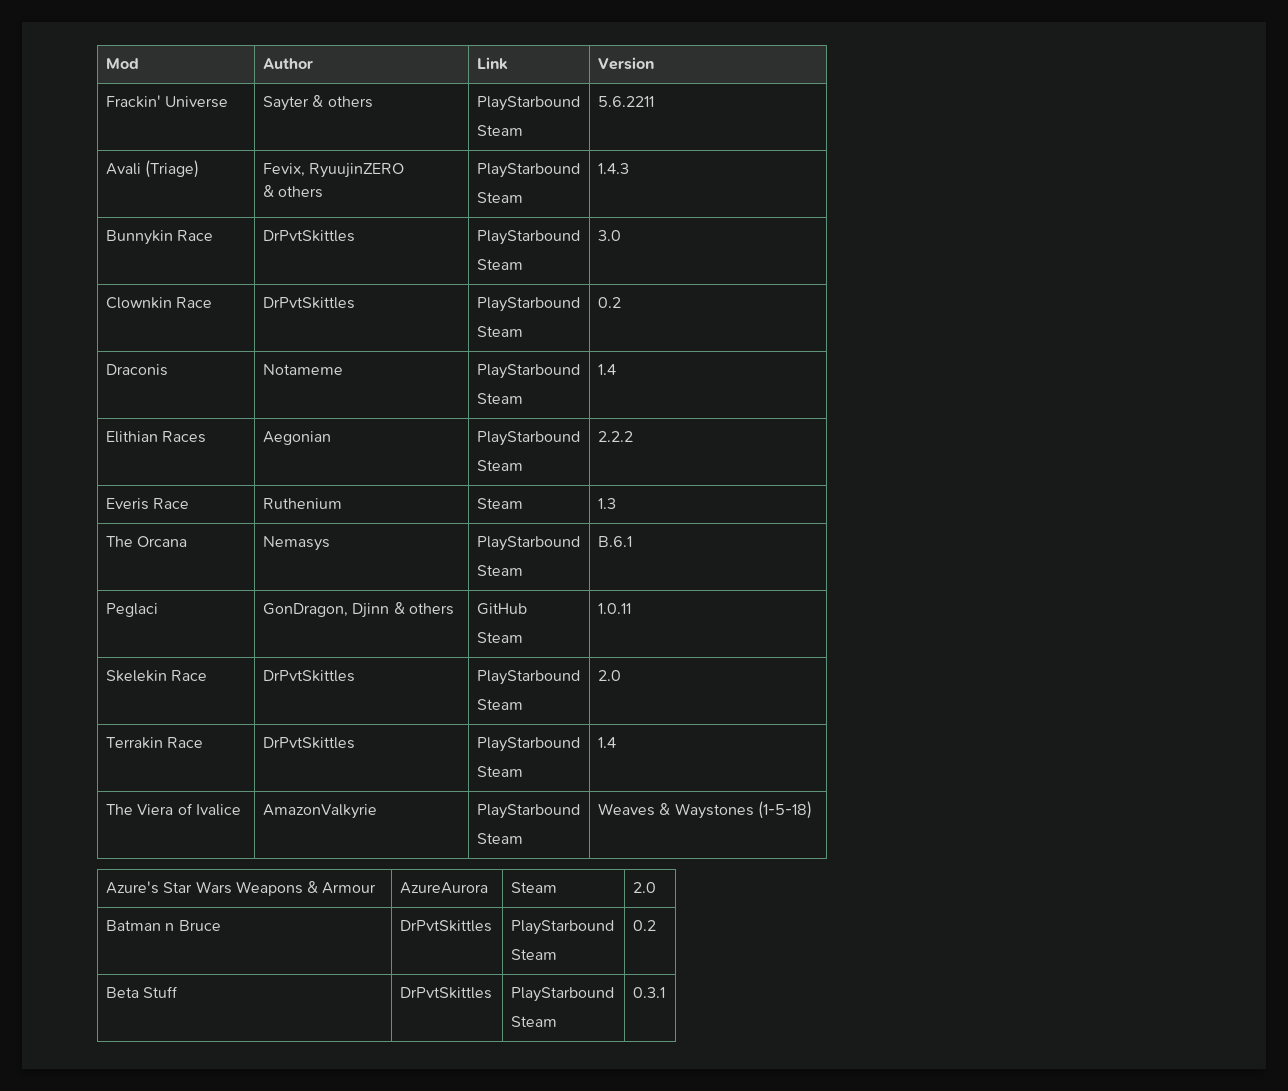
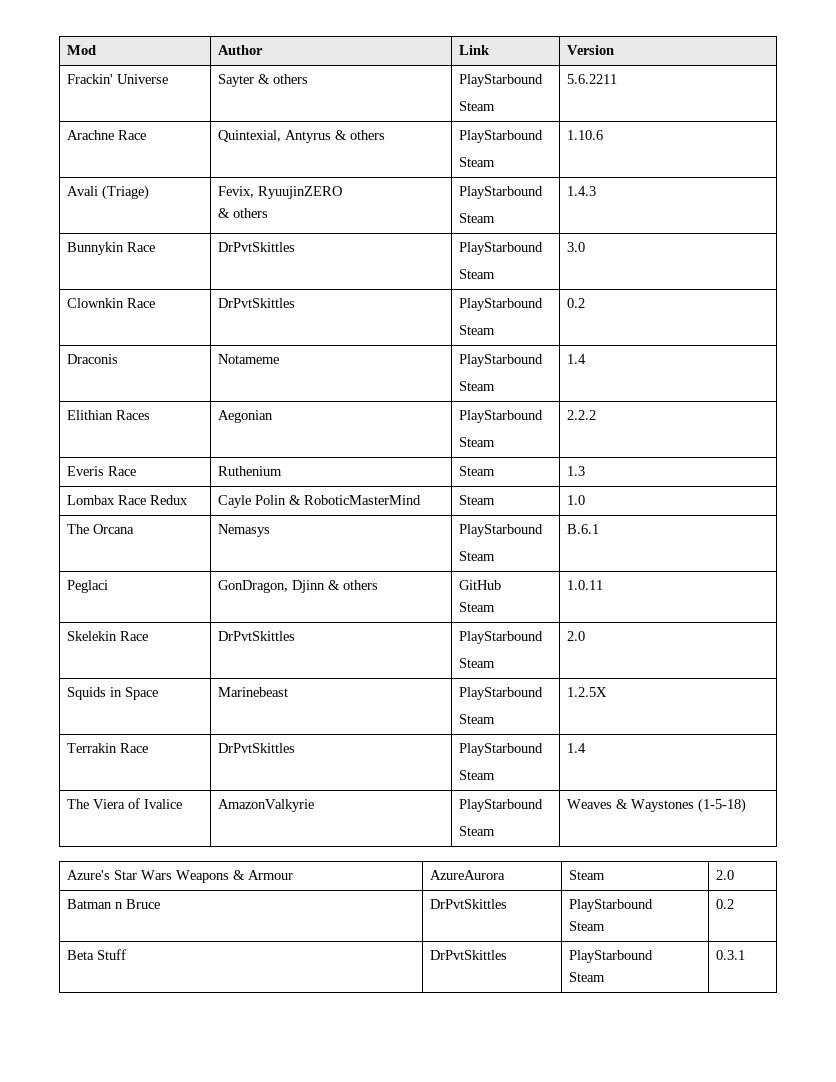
+ Arachne Race | Quintexial, Antyrus & others | PlayStarbound
+ Steam | 1.10.6
+ Lombax Race Redux | Cayle Polin & RoboticMasterMind | Steam | 1.0
+ Squids in Space | Marinebeast | PlayStarbound
+ Steam | 1.2.5X

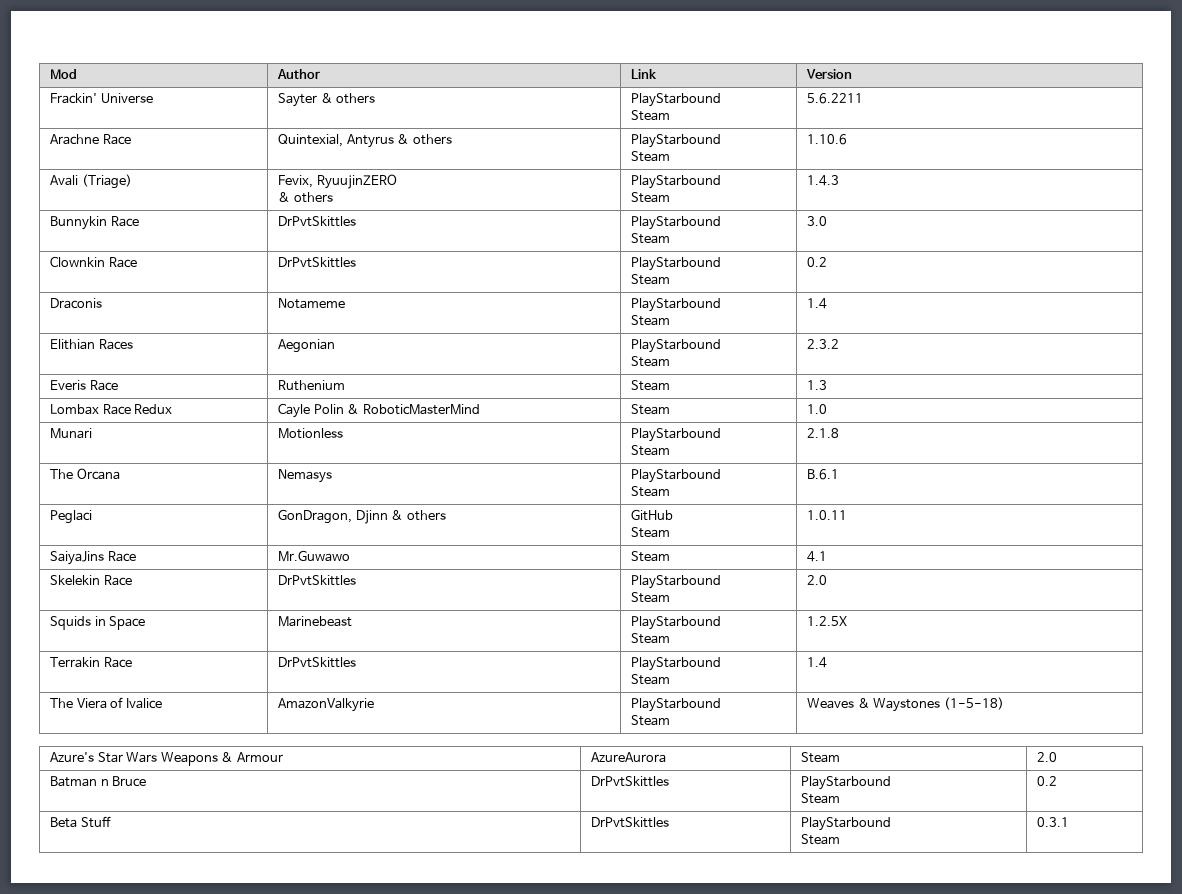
  Elithian Races | Aegonian | PlayStarbound
- Steam | 2.2.2
+ Steam | 2.3.2
+ Munari | Motionless | PlayStarbound
+ Steam | 2.1.8
+ SaiyaJins Race | Mr.Guwawo | Steam | 4.1

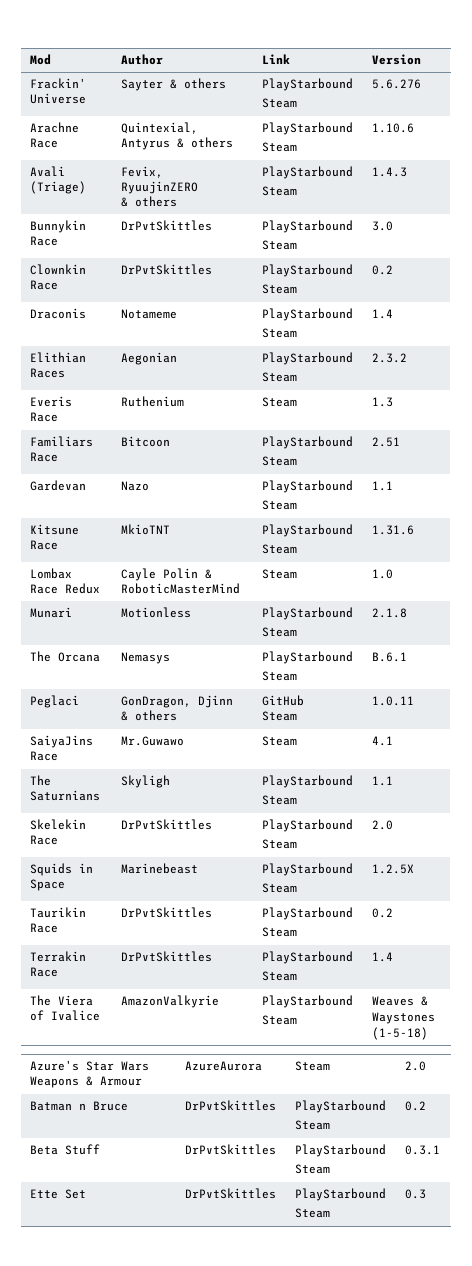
  Frackin' Universe | Sayter & others | PlayStarbound
- Steam | 5.6.2211
+ Steam | 5.6.276
+ Familiars Race | Bitcoon | PlayStarbound
+ Steam | 2.51
+ Gardevan | Nazo | PlayStarbound
+ Steam | 1.1
+ Kitsune Race | MkioTNT | PlayStarbound
+ Steam | 1.31.6
+ The Saturnians | Skyligh | PlayStarbound
+ Steam | 1.1
+ Taurikin Race | DrPvtSkittles | PlayStarbound
+ Steam | 0.2
+ Ette Set | DrPvtSkittles | PlayStarbound
+ Steam | 0.3

